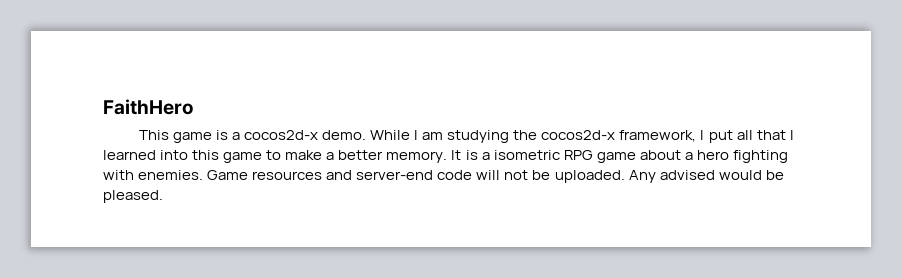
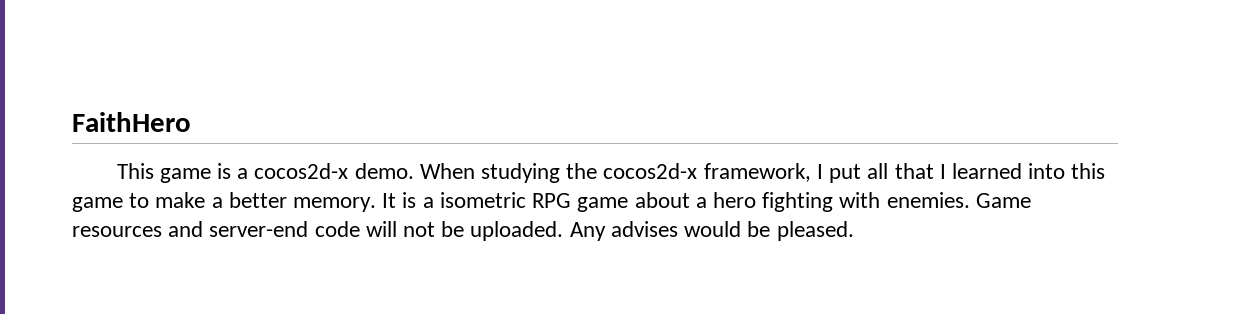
- While I am studying the cocos2d-x framework, I put all that I learned into this game to make a better memory.
+ When studying the cocos2d-x framework, I put all that I learned into this game to make a better memory.
- Any advised would be pleased.
+ Any advises would be pleased.

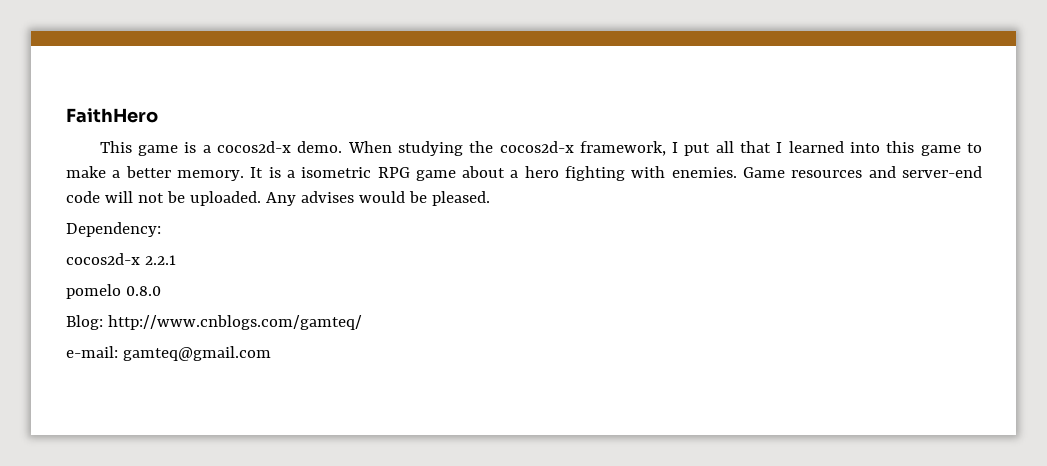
+ Dependency:
+ cocos2d-x 2.2.1
+ pomelo 0.8.0
+ Blog: http://www.cnblogs.com/gamteq/
+ e-mail: gamteq@gmail.com

